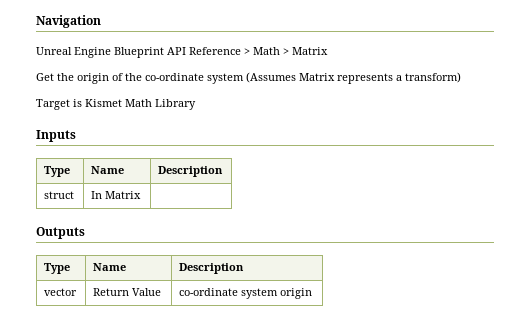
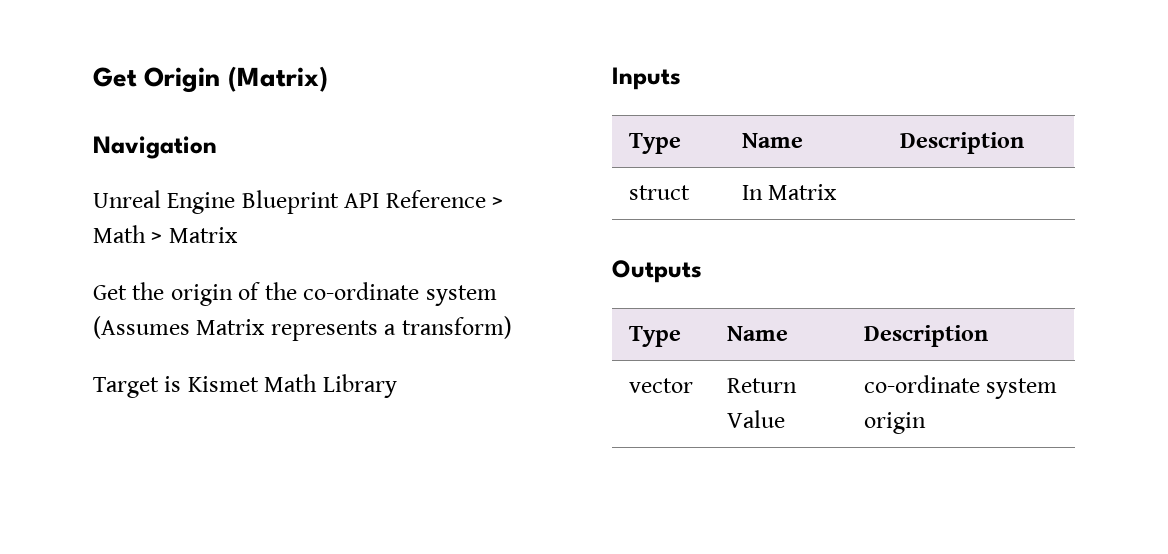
+ Get Origin (Matrix)

